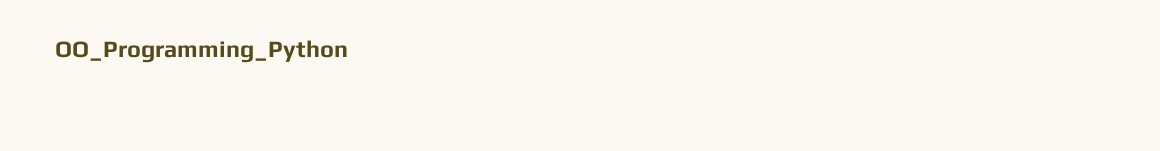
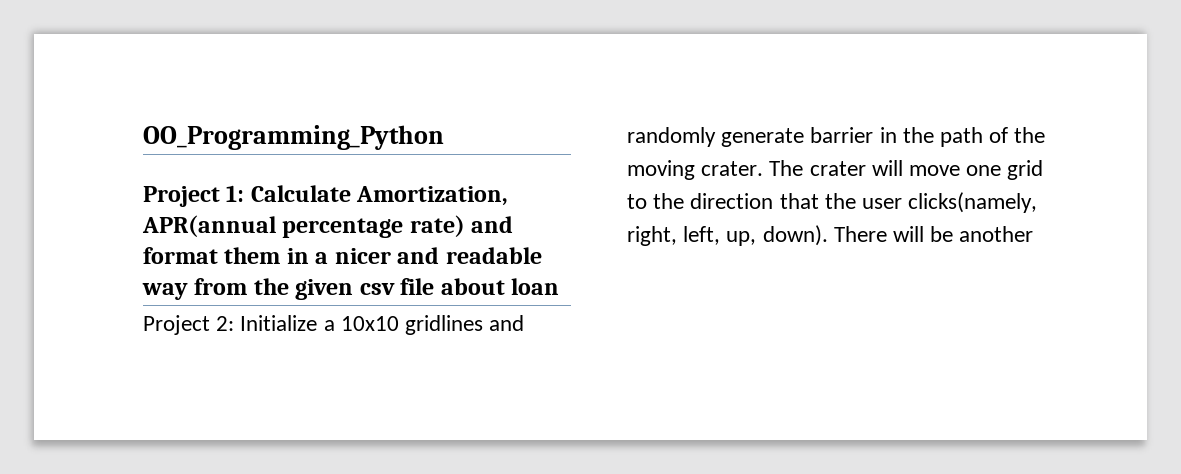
+ Project 1: Calculate Amortization, APR(annual percentage rate) and format them in a nicer and readable way from the given csv file about loan
+ Project 2: Initialize a 10x10 gridlines and randomly generate barrier in the path of the moving crater. The crater will move one grid to the direction that the user clicks(namely, right, left, up, down). There will be another

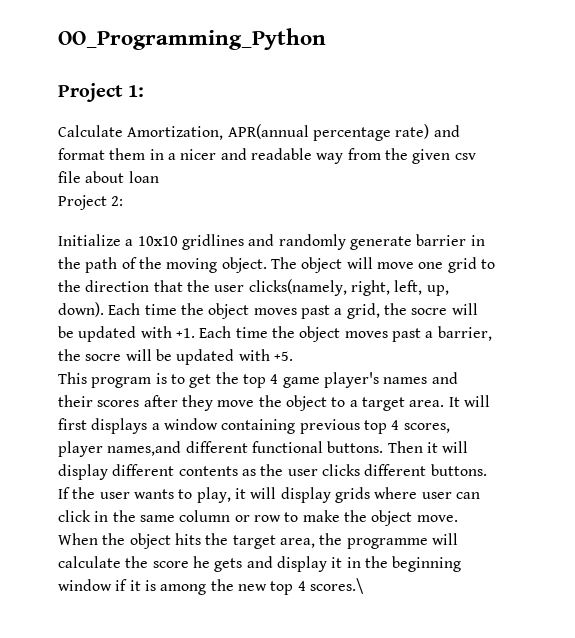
- Project 1: Calculate Amortization, APR(annual percentage rate) and format them in a nicer and readable way from the given csv file about loan
+ Project 1:
+ Calculate Amortization, APR(annual percentage rate) and format them in a nicer and readable way from the given csv file about loan
- Project 2: Initialize a 10x10 gridlines and randomly generate barrier in the path of the moving crater. The crater will move one grid to the direction that the user clicks(namely, right, left, up, down).
+ Project 2:
+ Initialize a 10x10 gridlines and randomly generate barrier in the path of the moving object. The object will move one grid to the direction that the user clicks(namely, right, left, up, down).
- There will be another
+ Each time the object moves past a grid, the socre will be updated with +1. Each time the object moves past a barrier, the socre will be updated with +5.
+ This program is to get the top 4 game player's names and their scores after they move the object to a target area. It will first displays a window containing previous top 4 scores, player names,and different functional buttons. Then it will display different contents as the user clicks different buttons. If the user wants to play, it will display grids where user can click in the same column or row to make the object move. When the object hits the target area, the programme will calculate the score he gets and display it in the beginning window if it is among the new top 4 scores.\

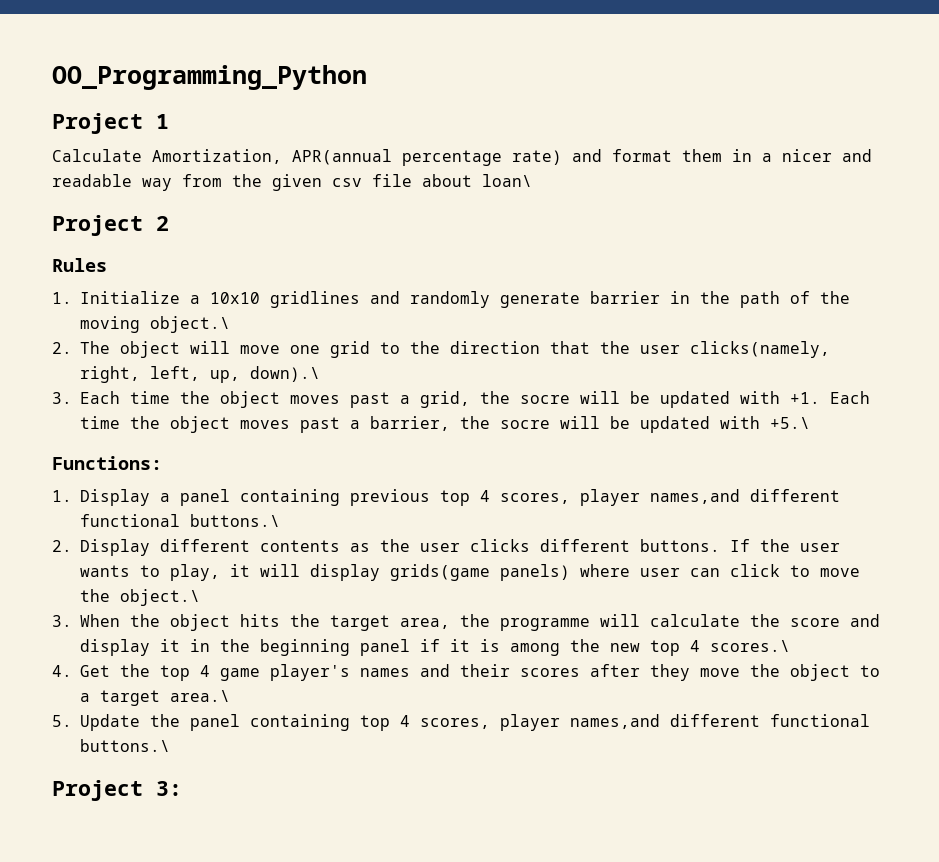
- Project 1:
+ Project 1
- Calculate Amortization, APR(annual percentage rate) and format them in a nicer and readable way from the given csv file about loan
- Project 2:
- Initialize a 10x10 gridlines and randomly generate barrier in the path of the moving object. The object will move one grid to the direction that the user clicks(namely, right, left, up, down). Each time the object moves past a grid, the socre will be updated with +1.
+ Calculate Amortization, APR(annual percentage rate) and format them in a nicer and readable way from the given csv file about loan\
+ Project 2
+ Rules
+ 1. Initialize a 10x10 gridlines and randomly generate barrier in the path of the moving object.\
+ 2. The object will move one grid to the direction that the user clicks(namely, right, left, up, down).\
+ 3. Each time the object moves past a grid, the socre will be updated with +1.
- Each time the object moves past a barrier, the socre will be updated with +5.
- This program is to get the top 4 game player's names and their scores after they move the object to a target area. It will first displays a window containing previous top 4 scores, player names,and different functional buttons. Then it will display different contents as the user clicks different buttons. If the user wants to play, it will display grids where user can click in the same column or row to make the object move. When the object hits the target area, the programme will calculate the score he gets and display it in the beginning window if it is among the new top 4 scores.\
+ Each time the object moves past a barrier, the socre will be updated with +5.\
+ Functions:
+ 1. Display a panel containing previous top 4 scores, player names,and different functional buttons.\
+ 2. Display different contents as the user clicks different buttons. If the user wants to play, it will display grids(game panels) where user can click to move the object.\
+ 3. When the object hits the target area, the programme will calculate the score and display it in the beginning panel if it is among the new top 4 scores.\
+ 4. Get the top 4 game player's names and their scores after they move the object to a target area.\
+ 5. Update the panel containing top 4 scores, player names,and different functional buttons.\
+ Project 3:

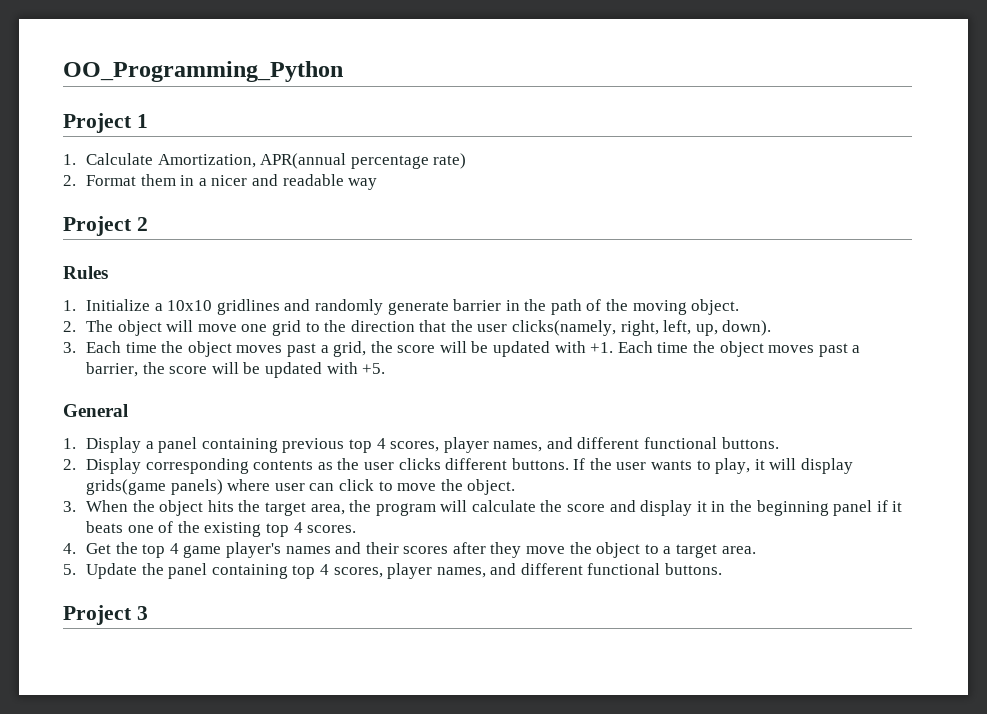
- Calculate Amortization, APR(annual percentage rate) and format them in a nicer and readable way from the given csv file about loan\
+ 1. Calculate Amortization, APR(annual percentage rate)
+ 2. Format them in a nicer and readable way
- 1. Initialize a 10x10 gridlines and randomly generate barrier in the path of the moving object.\
+ 1. Initialize a 10x10 gridlines and randomly generate barrier in the path of the moving object.
- 2. The object will move one grid to the direction that the user clicks(namely, right, left, up, down).\
+ 2. The object will move one grid to the direction that the user clicks(namely, right, left, up, down).
- 3. Each time the object moves past a grid, the socre will be updated with +1.
+ 3. Each time the object moves past a grid, the score will be updated with +1.
- Each time the object moves past a barrier, the socre will be updated with +5.\
- Functions:
+ Each time the object moves past a barrier, the score will be updated with +5.
+ General
- 1. Display a panel containing previous top 4 scores, player names,and different functional buttons.\
+ 1. Display a panel containing previous top 4 scores, player names, and different functional buttons.
- 2. Display different contents as the user clicks different buttons.
+ 2. Display corresponding contents as the user clicks different buttons.
- If the user wants to play, it will display grids(game panels) where user can click to move the object.\
+ If the user wants to play, it will display grids(game panels) where user can click to move the object.
- 3. When the object hits the target area, the programme will calculate the score and display it in the beginning panel if it is among the new top 4 scores.\
+ 3. When the object hits the target area, the program will calculate the score and display it in the beginning panel if it beats one of the existing top 4 scores.
- 4. Get the top 4 game player's names and their scores after they move the object to a target area.\
+ 4. Get the top 4 game player's names and their scores after they move the object to a target area.
- 5. Update the panel containing top 4 scores, player names,and different functional buttons.\
- Project 3:
+ 5. Update the panel containing top 4 scores, player names, and different functional buttons.
+ Project 3

